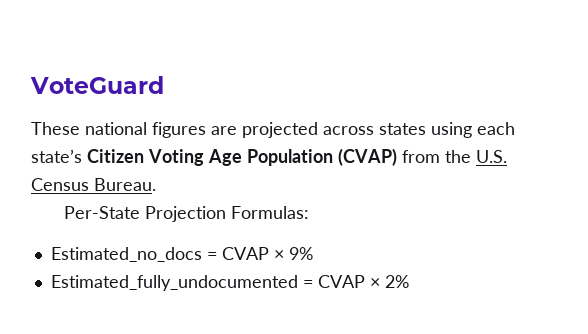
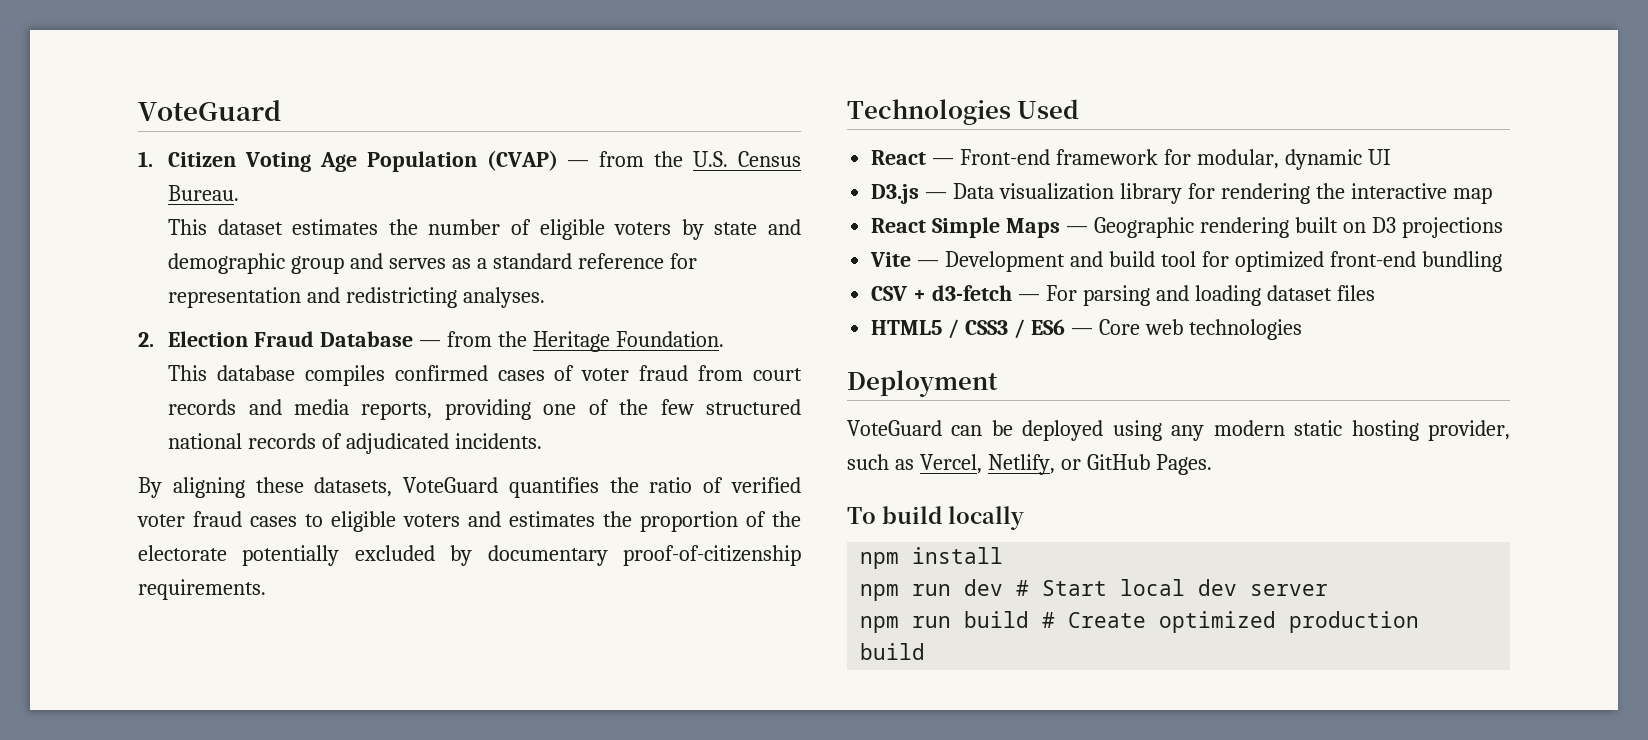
- These national figures are projected across states using each state’s Citizen Voting Age Population (CVAP) from the U.S. Census Bureau.
+ 1. Citizen Voting Age Population (CVAP) — from the U.S. Census Bureau.
- Per-State Projection Formulas:
- Estimated_no_docs = CVAP × 9%
- Estimated_fully_undocumented = CVAP × 2%
+ This dataset estimates the number of eligible voters by state and demographic group and serves as a standard reference for representation and redistricting analyses.
+ 2. Election Fraud Database — from the Heritage Foundation.
+ This database compiles confirmed cases of voter fraud from court records and media reports, providing one of the few structured national records of adjudicated incidents.
+ By aligning these datasets, VoteGuard quantifies the ratio of verified voter fraud cases to eligible voters and estimates the proportion of the electorate potentially excluded by documentary proof-of-citizenship requirements.
+ Technologies Used
+ React — Front-end framework for modular, dynamic UI
+ D3.js — Data visualization library for rendering the interactive map
+ React Simple Maps — Geographic rendering built on D3 projections
+ Vite — Development and build tool for optimized front-end bundling
+ CSV + d3-fetch — For parsing and loading dataset files
+ HTML5 / CSS3 / ES6 — Core web technologies
+ Deployment
+ VoteGuard can be deployed using any modern static hosting provider, such as Vercel, Netlify, or GitHub Pages.
+ To build locally
+ npm install
+ npm run dev # Start local dev server
+ npm run build # Create optimized production build

